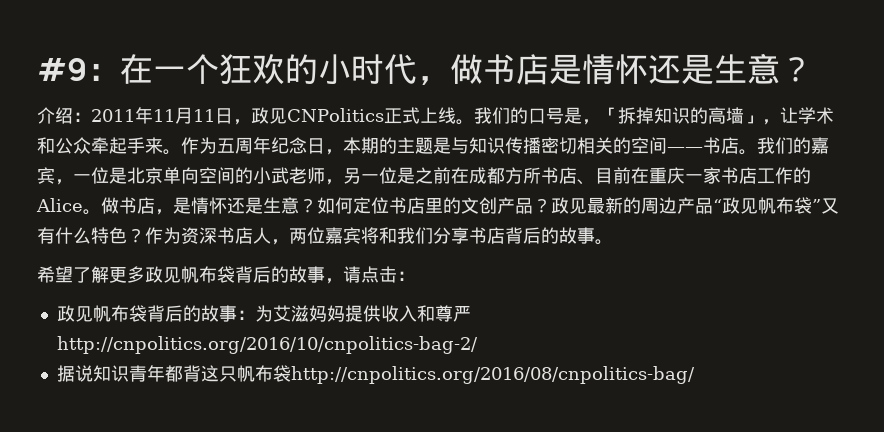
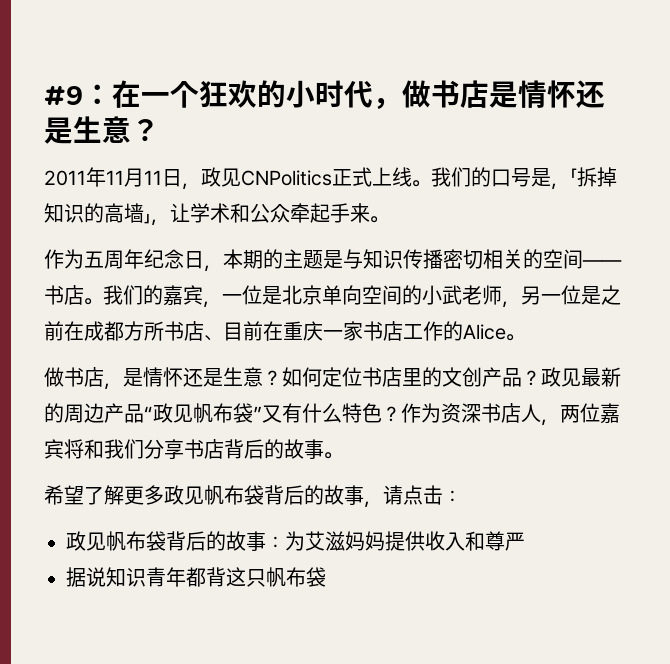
- 介绍：2011年11月11日，政见CNPolitics正式上线。
+ 2011年11月11日，政见CNPolitics正式上线。
- 我们的口号是，「拆掉知识的高墙」，让学术和公众牵起手来。作为五周年纪念日，本期的主题是与知识传播密切相关的空间——书店。
+ 我们的口号是，「拆掉知识的高墙」，让学术和公众牵起手来。
+ 作为五周年纪念日，本期的主题是与知识传播密切相关的空间——书店。
- 我们的嘉宾，一位是北京单向空间的小武老师，另一位是之前在成都方所书店、目前在重庆一家书店工作的Alice。做书店，是情怀还是生意？
+ 我们的嘉宾，一位是北京单向空间的小武老师，另一位是之前在成都方所书店、目前在重庆一家书店工作的Alice。
+ 做书店，是情怀还是生意？
- 政见帆布袋背后的故事：为艾滋妈妈提供收入和尊严http://cnpolitics.org/2016/10/cnpolitics-bag-2/
+ 政见帆布袋背后的故事：为艾滋妈妈提供收入和尊严
- 据说知识青年都背这只帆布袋http://cnpolitics.org/2016/08/cnpolitics-bag/
+ 据说知识青年都背这只帆布袋

